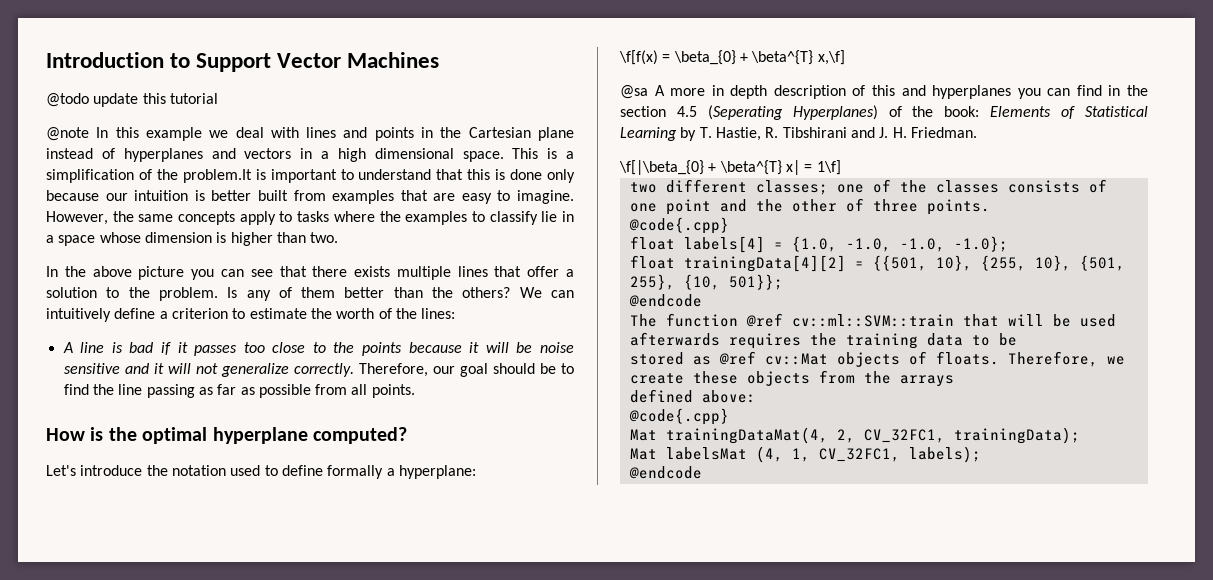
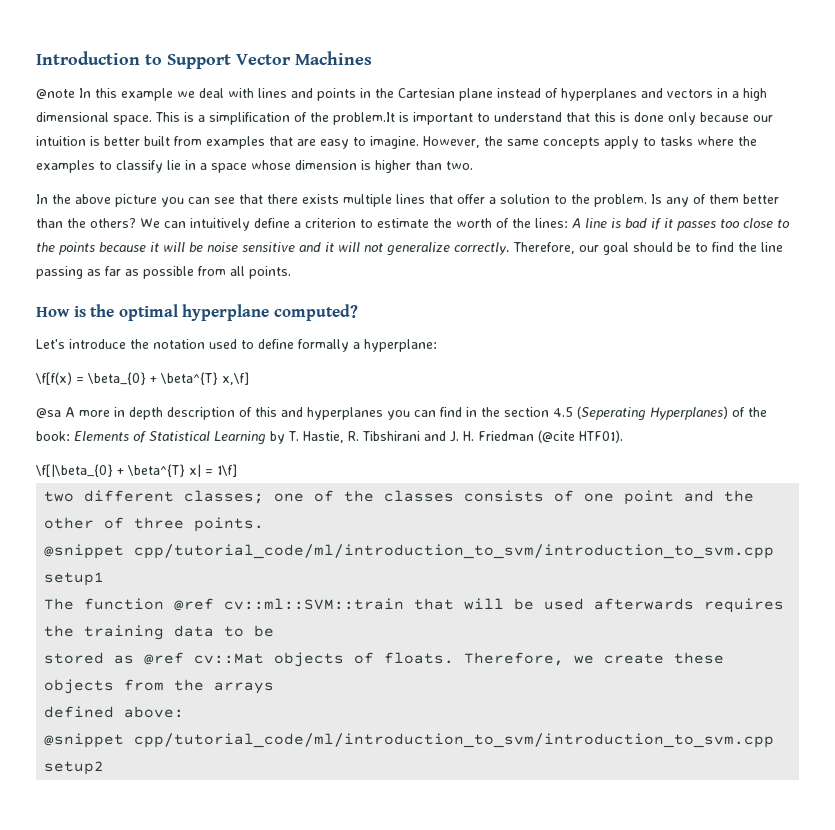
- @todo update this tutorial
- We can intuitively define a criterion to estimate the worth of the lines:
- A line is bad if it passes too close to the points because it will be noise sensitive and it will not generalize correctly.
+ We can intuitively define a criterion to estimate the worth of the lines: A line is bad if it passes too close to the points because it will be noise sensitive and it will not generalize correctly.
- @sa A more in depth description of this and hyperplanes you can find in the section 4.5 (Seperating Hyperplanes) of the book: Elements of Statistical Learning by T. Hastie, R. Tibshirani and J. H. Friedman.
+ @sa A more in depth description of this and hyperplanes you can find in the section 4.5 (Seperating Hyperplanes) of the book: Elements of Statistical Learning by T. Hastie, R. Tibshirani and J. H. Friedman (@cite HTF01).
  two different classes; one of the classes consists of one point and the other of three points.
- @code{.cpp}
- float labels[4] = {1.0, -1.0, -1.0, -1.0};
- float trainingData[4][2] = {{501, 10}, {255, 10}, {501, 255}, {10, 501}};
- @endcode
+ @snippet cpp/tutorial_code/ml/introduction_to_svm/introduction_to_svm.cpp setup1
  defined above:
- @code{.cpp}
- Mat trainingDataMat(4, 2, CV_32FC1, trainingData);
- Mat labelsMat (4, 1, CV_32FC1, labels);
- @endcode
+ @snippet cpp/tutorial_code/ml/introduction_to_svm/introduction_to_svm.cpp setup2

